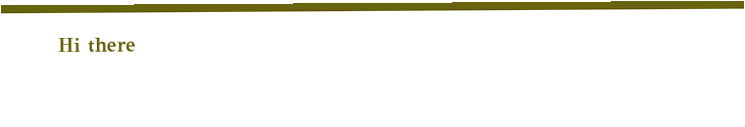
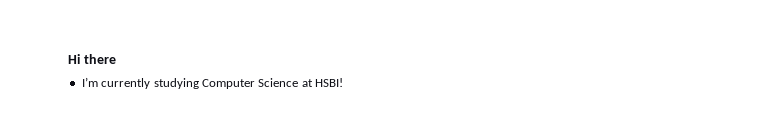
+ I’m currently studying Computer Science at HSBI!

